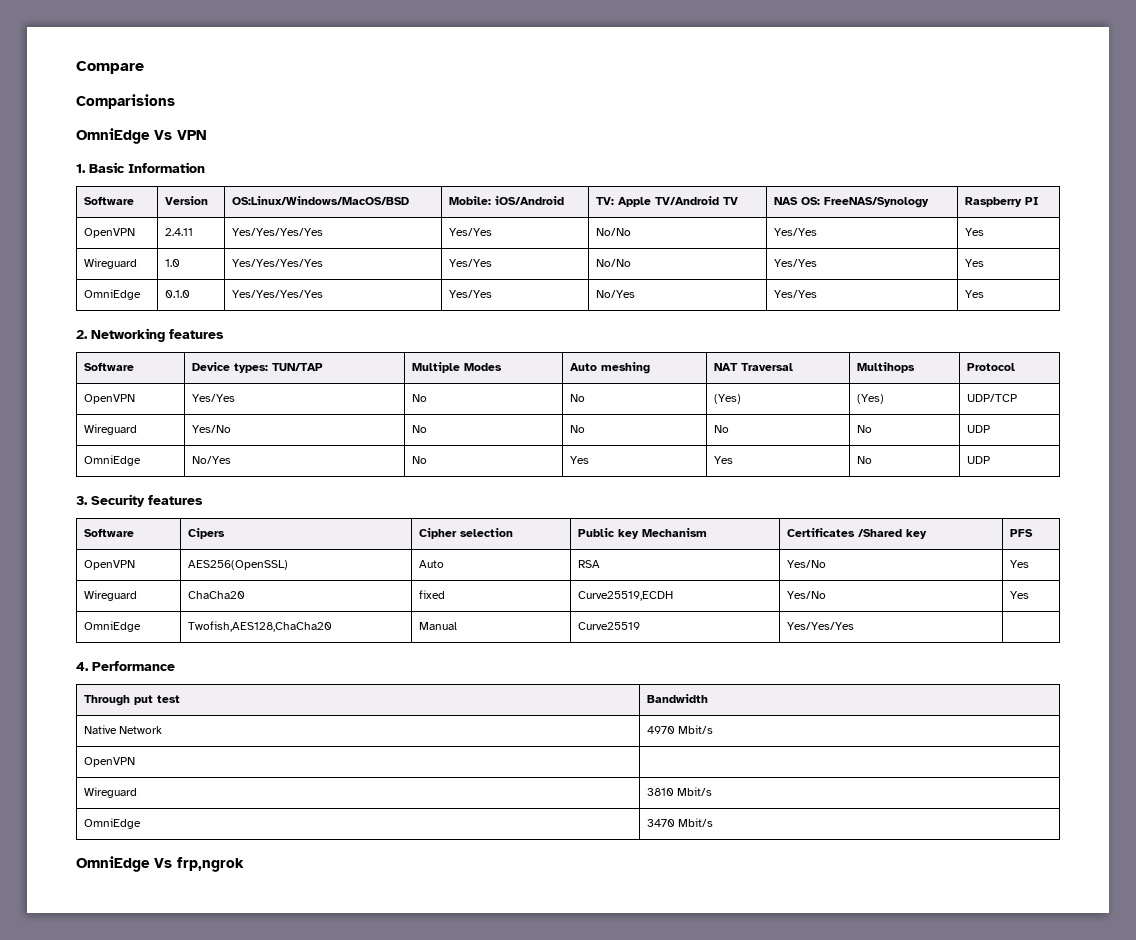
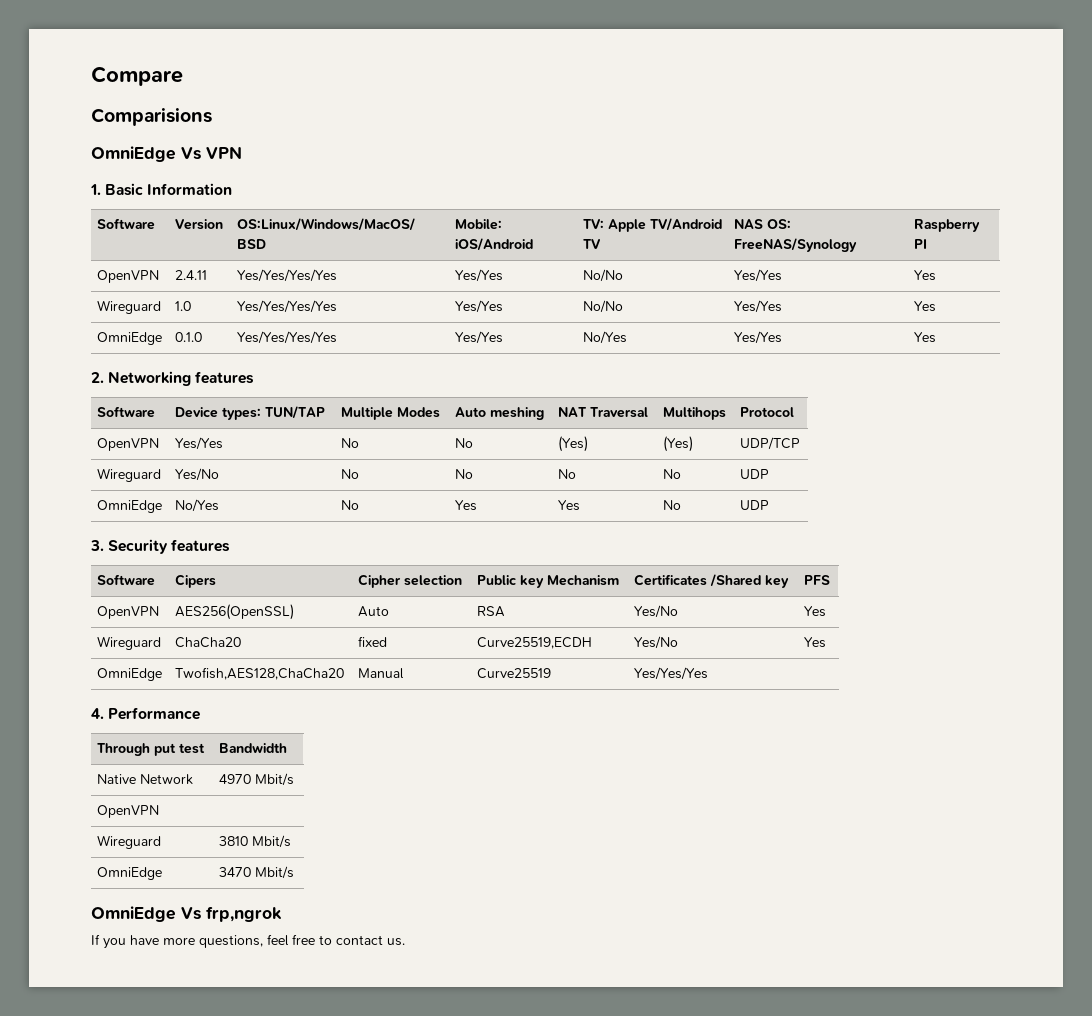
+ If you have more questions, feel free to contact us.

